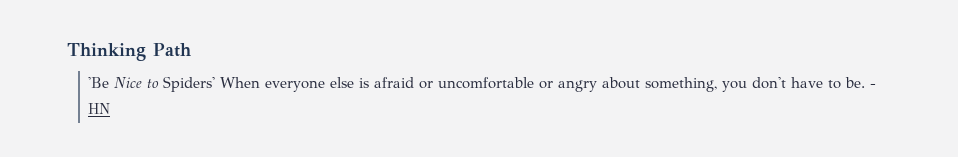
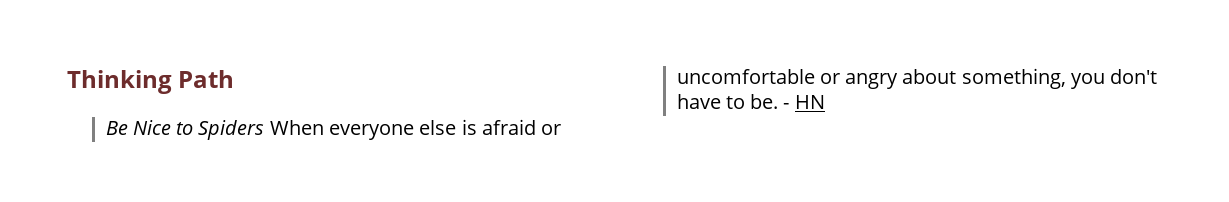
- 'Be Nice to Spiders' When everyone else is afraid or uncomfortable or angry about something, you don't have to be.
+ Be Nice to Spiders When everyone else is afraid or uncomfortable or angry about something, you don't have to be.

